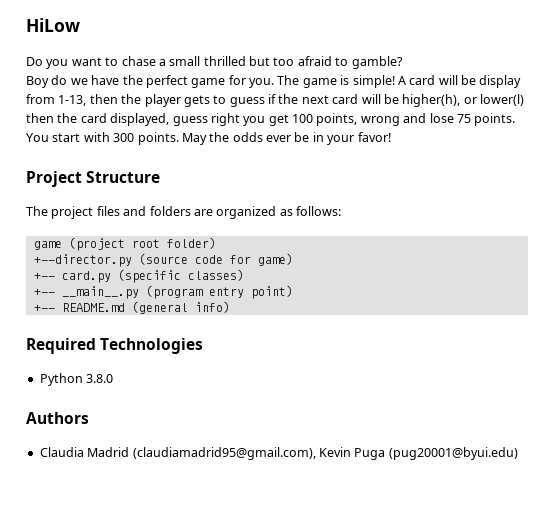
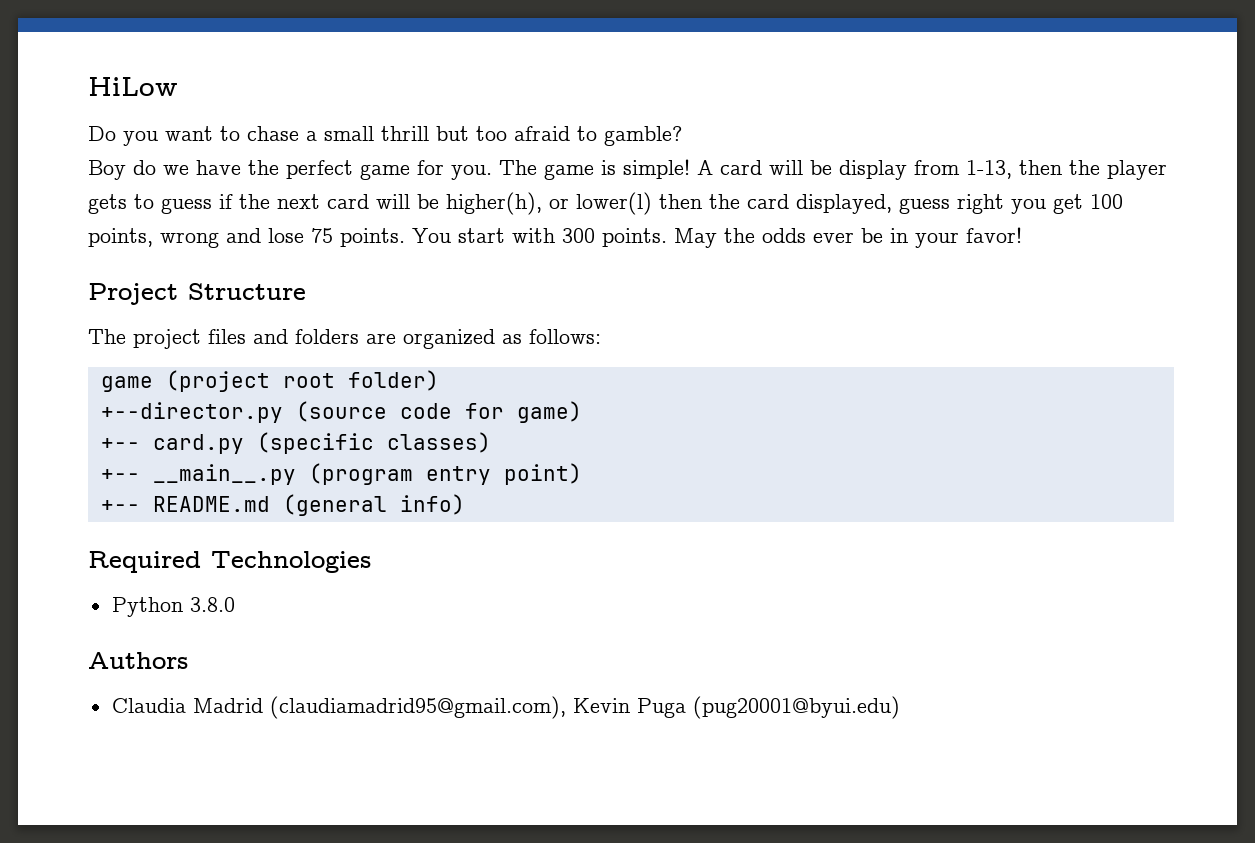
- Do you want to chase a small thrilled but too afraid to gamble?
+ Do you want to chase a small thrill but too afraid to gamble?

